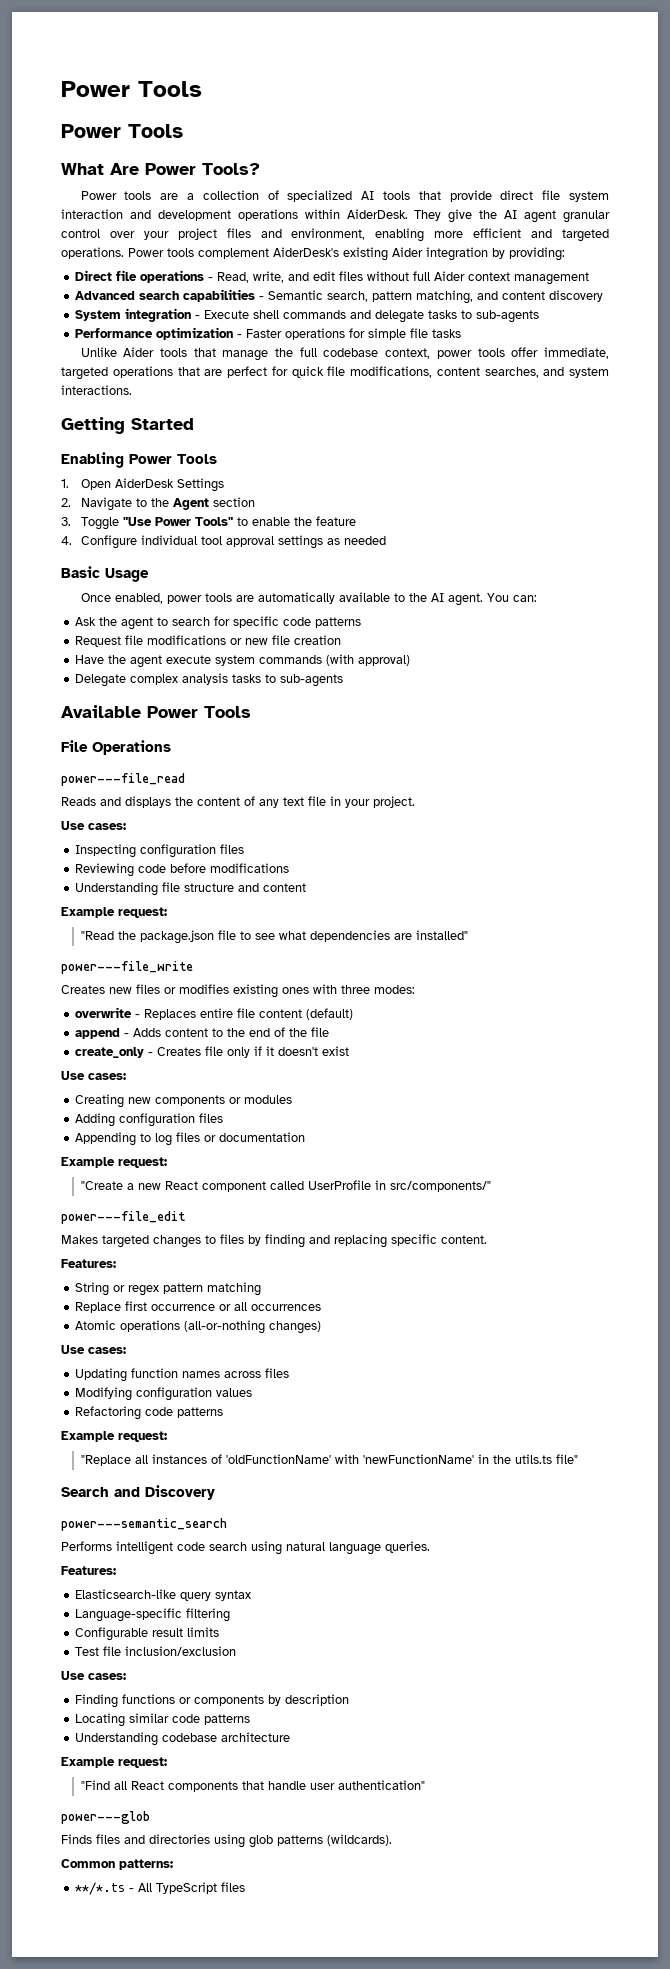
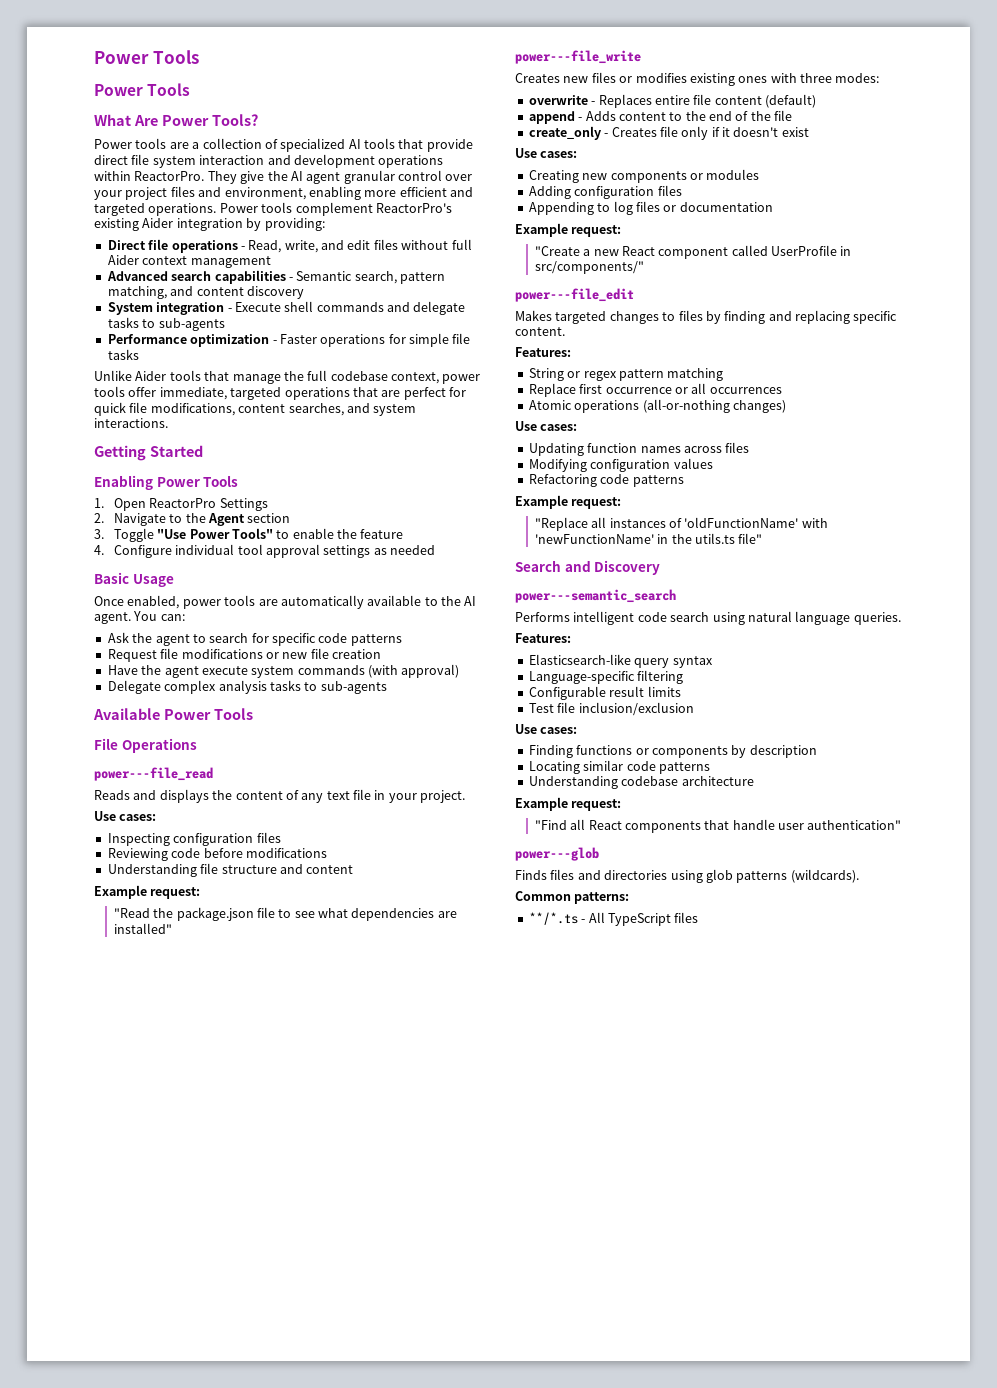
- Power tools are a collection of specialized AI tools that provide direct file system interaction and development operations within AiderDesk.
+ Power tools are a collection of specialized AI tools that provide direct file system interaction and development operations within ReactorPro.
- Power tools complement AiderDesk's existing Aider integration by providing:
+ Power tools complement ReactorPro's existing Aider integration by providing:
- 1. Open AiderDesk Settings
+ 1. Open ReactorPro Settings

